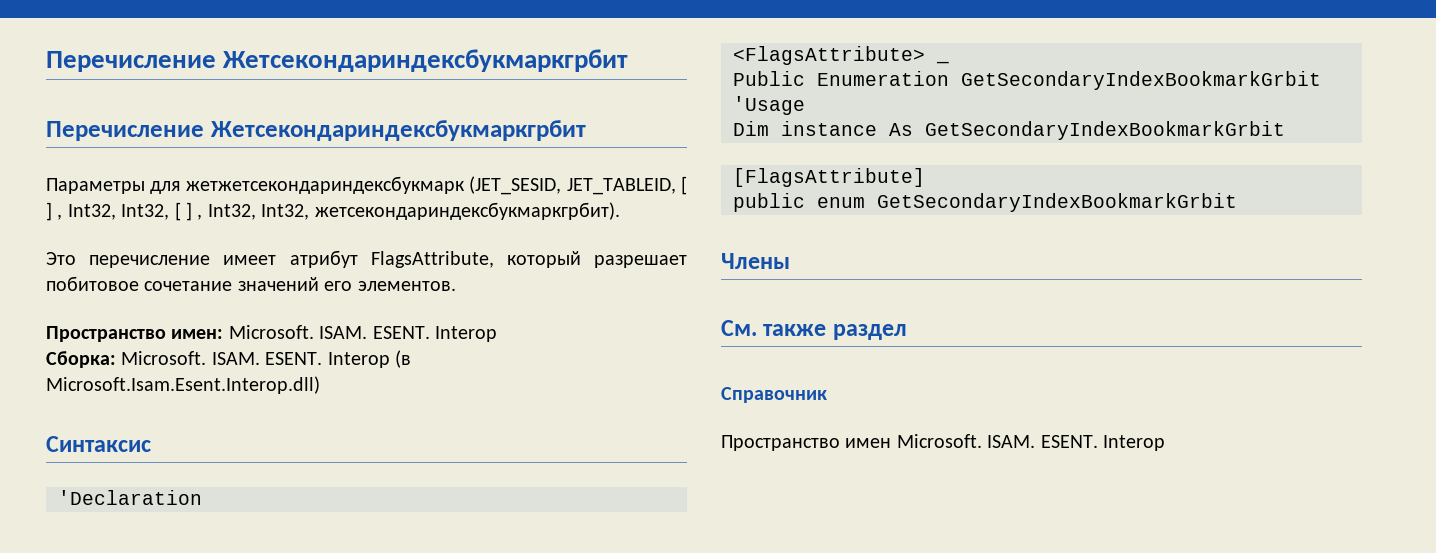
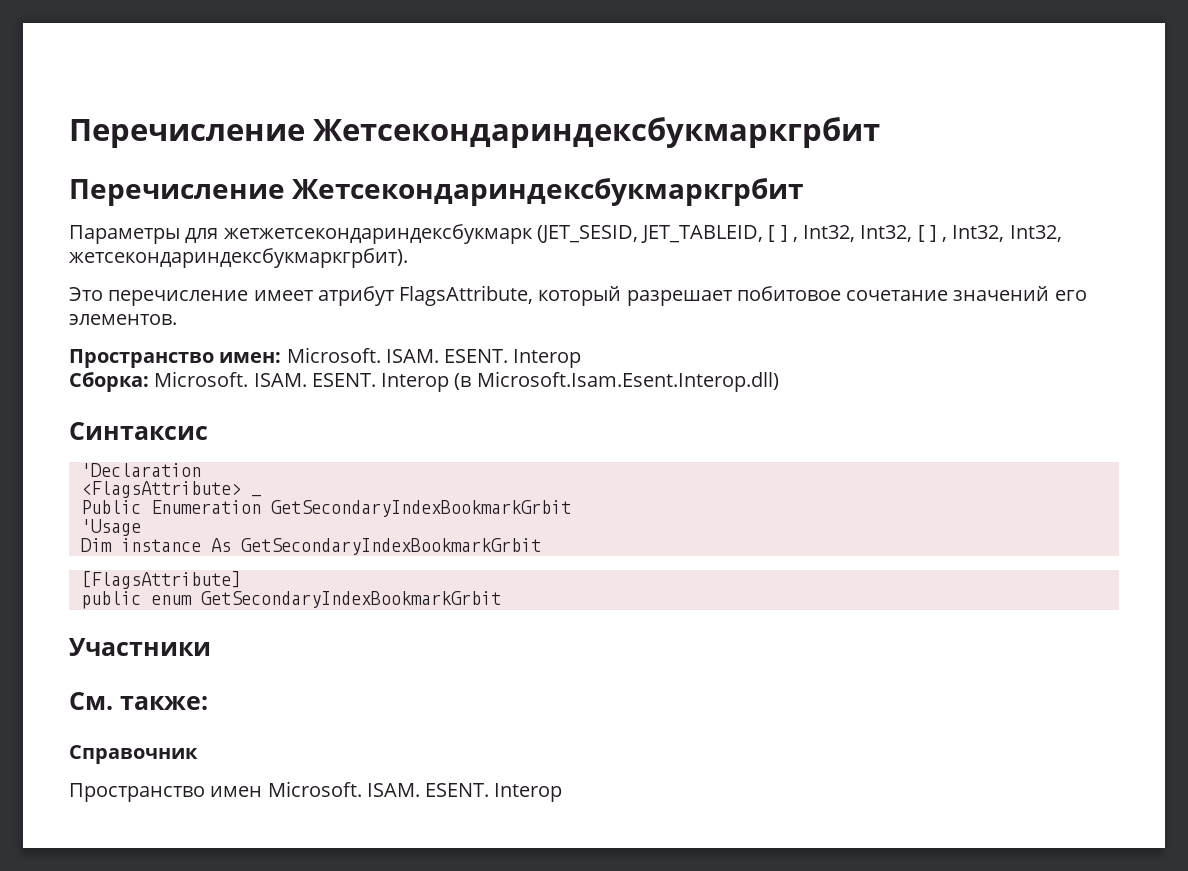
- Члены
+ Участники
- См. также раздел
+ См. также:

